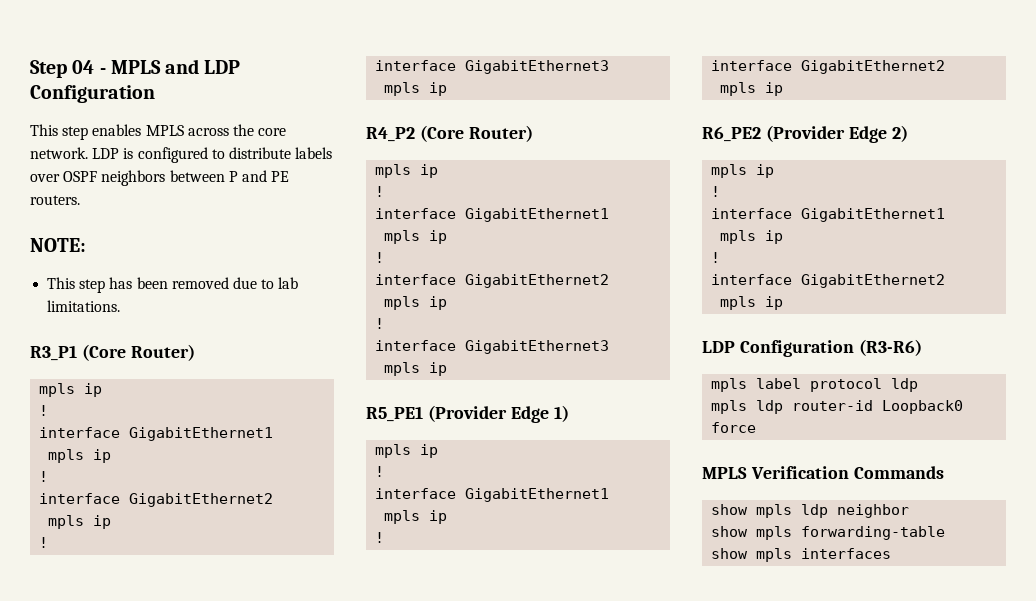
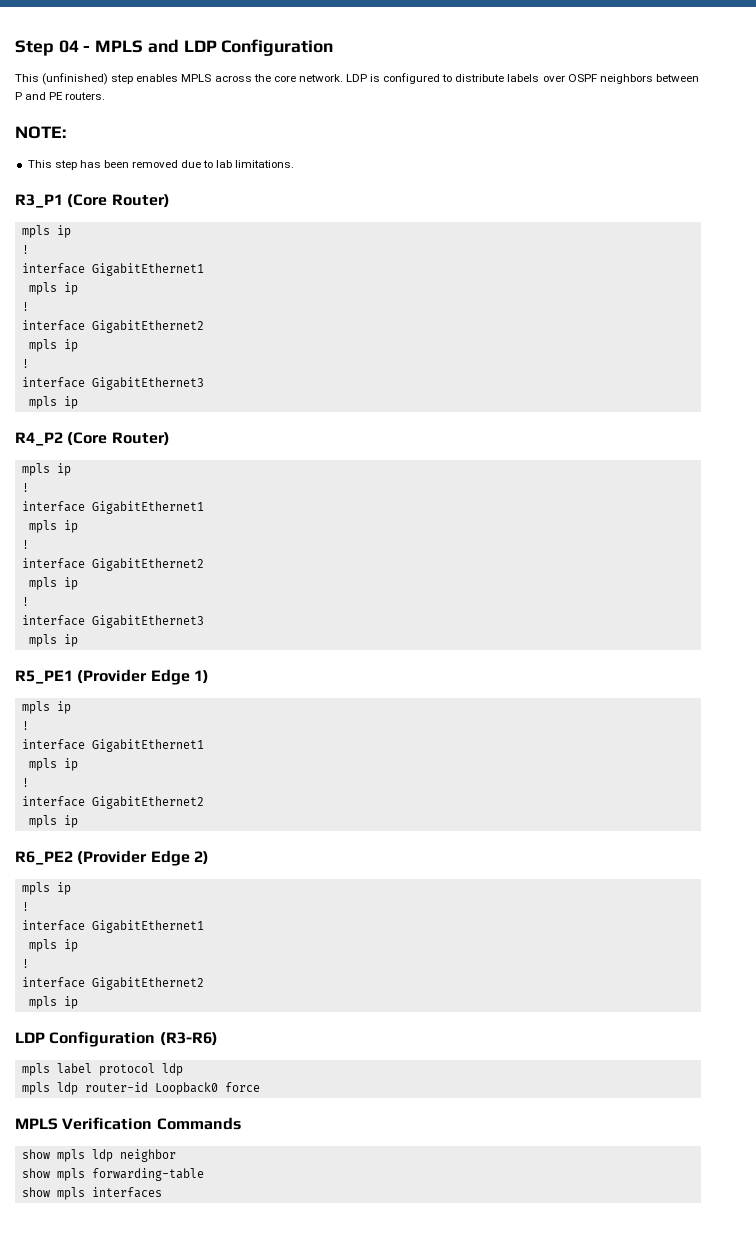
- This step enables MPLS across the core network.
+ This (unfinished) step enables MPLS across the core network.

